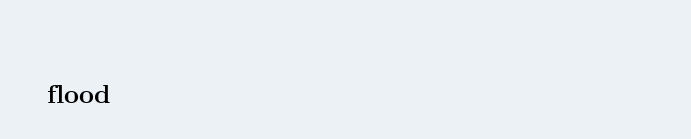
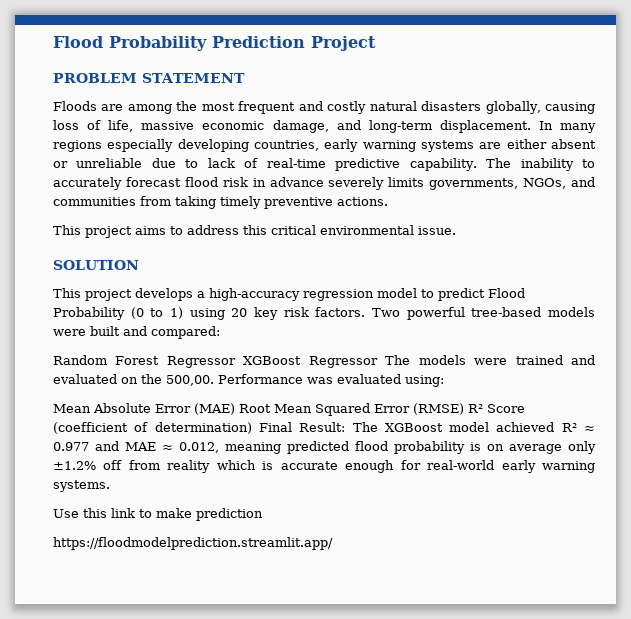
- flood
+ Flood Probability Prediction Project
+ PROBLEM STATEMENT
+ Floods are among the most frequent and costly natural disasters globally, causing loss of life, massive economic damage, and long-term displacement. In many regions especially developing countries, early warning systems are either absent or unreliable due to lack of real-time predictive capability. The inability to accurately forecast flood risk in advance severely limits governments, NGOs, and communities from taking timely preventive actions.
+ This project aims to address this critical environmental issue.
+ SOLUTION
+ This project develops a high-accuracy regression model to predict Flood Probability (0 to 1) using 20 key risk factors. Two powerful tree-based models were built and compared:
+ Random Forest Regressor XGBoost Regressor The models were trained and evaluated on the 500,00. Performance was evaluated using:
+ Mean Absolute Error (MAE) Root Mean Squared Error (RMSE) R² Score (coefficient of determination) Final Result: The XGBoost model achieved R² ≈ 0.977 and MAE ≈ 0.012, meaning predicted flood probability is on average only ±1.2% off from reality which is accurate enough for real-world early warning systems.
+ Use this link to make prediction
+ https://floodmodelprediction.streamlit.app/

